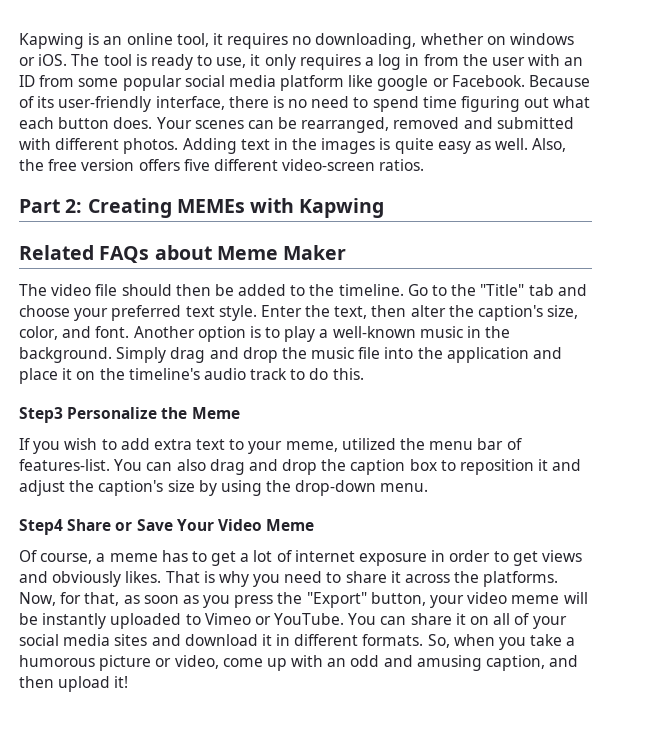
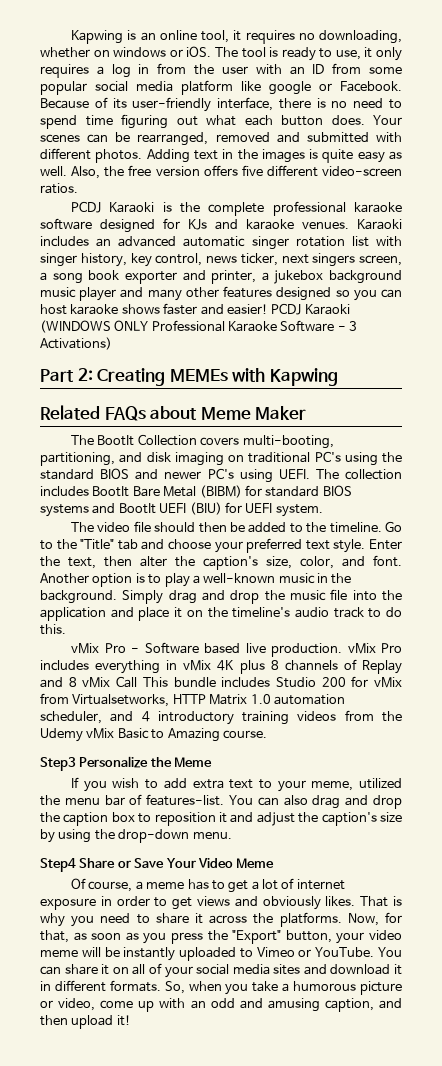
+ PCDJ Karaoki is the complete professional karaoke software designed for KJs and karaoke venues. Karaoki includes an advanced automatic singer rotation list with singer history, key control, news ticker, next singers screen, a song book exporter and printer, a jukebox background music player and many other features designed so you can host karaoke shows faster and easier! PCDJ Karaoki (WINDOWS ONLY Professional Karaoke Software - 3 Activations)
+ The BootIt Collection covers multi-booting, partitioning, and disk imaging on traditional PC's using the standard BIOS and newer PC's using UEFI. The collection includes BootIt Bare Metal (BIBM) for standard BIOS systems and BootIt UEFI (BIU) for UEFI system.
+ vMix Pro - Software based live production. vMix Pro includes everything in vMix 4K plus 8 channels of Replay and 8 vMix Call This bundle includes Studio 200 for vMix from Virtualsetworks, HTTP Matrix 1.0 automation scheduler, and 4 introductory training videos from the Udemy vMix Basic to Amazing course.

